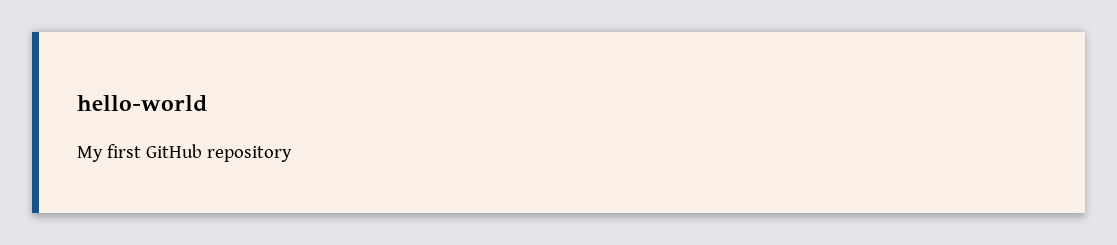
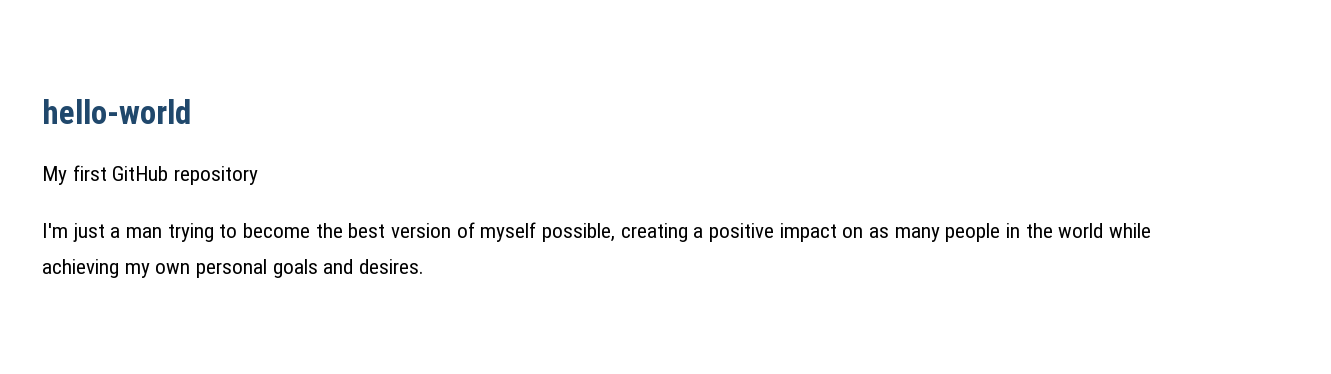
+ I'm just a man trying to become the best version of myself possible, creating a positive impact on as many people in the world while achieving my own personal goals and desires.

